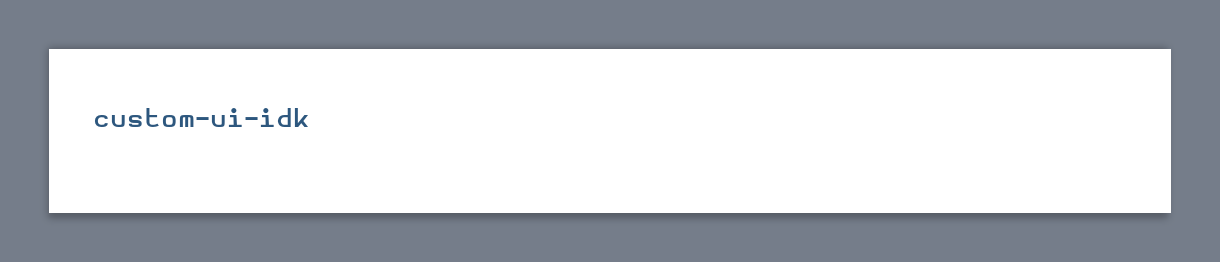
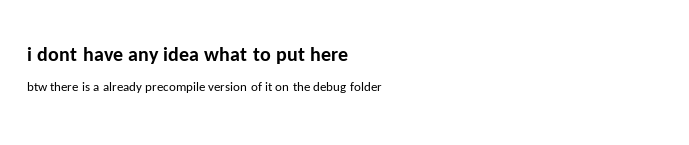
- custom-ui-idk
+ i dont have any idea what to put here
+ btw there is a already precompile version of it on the debug folder

